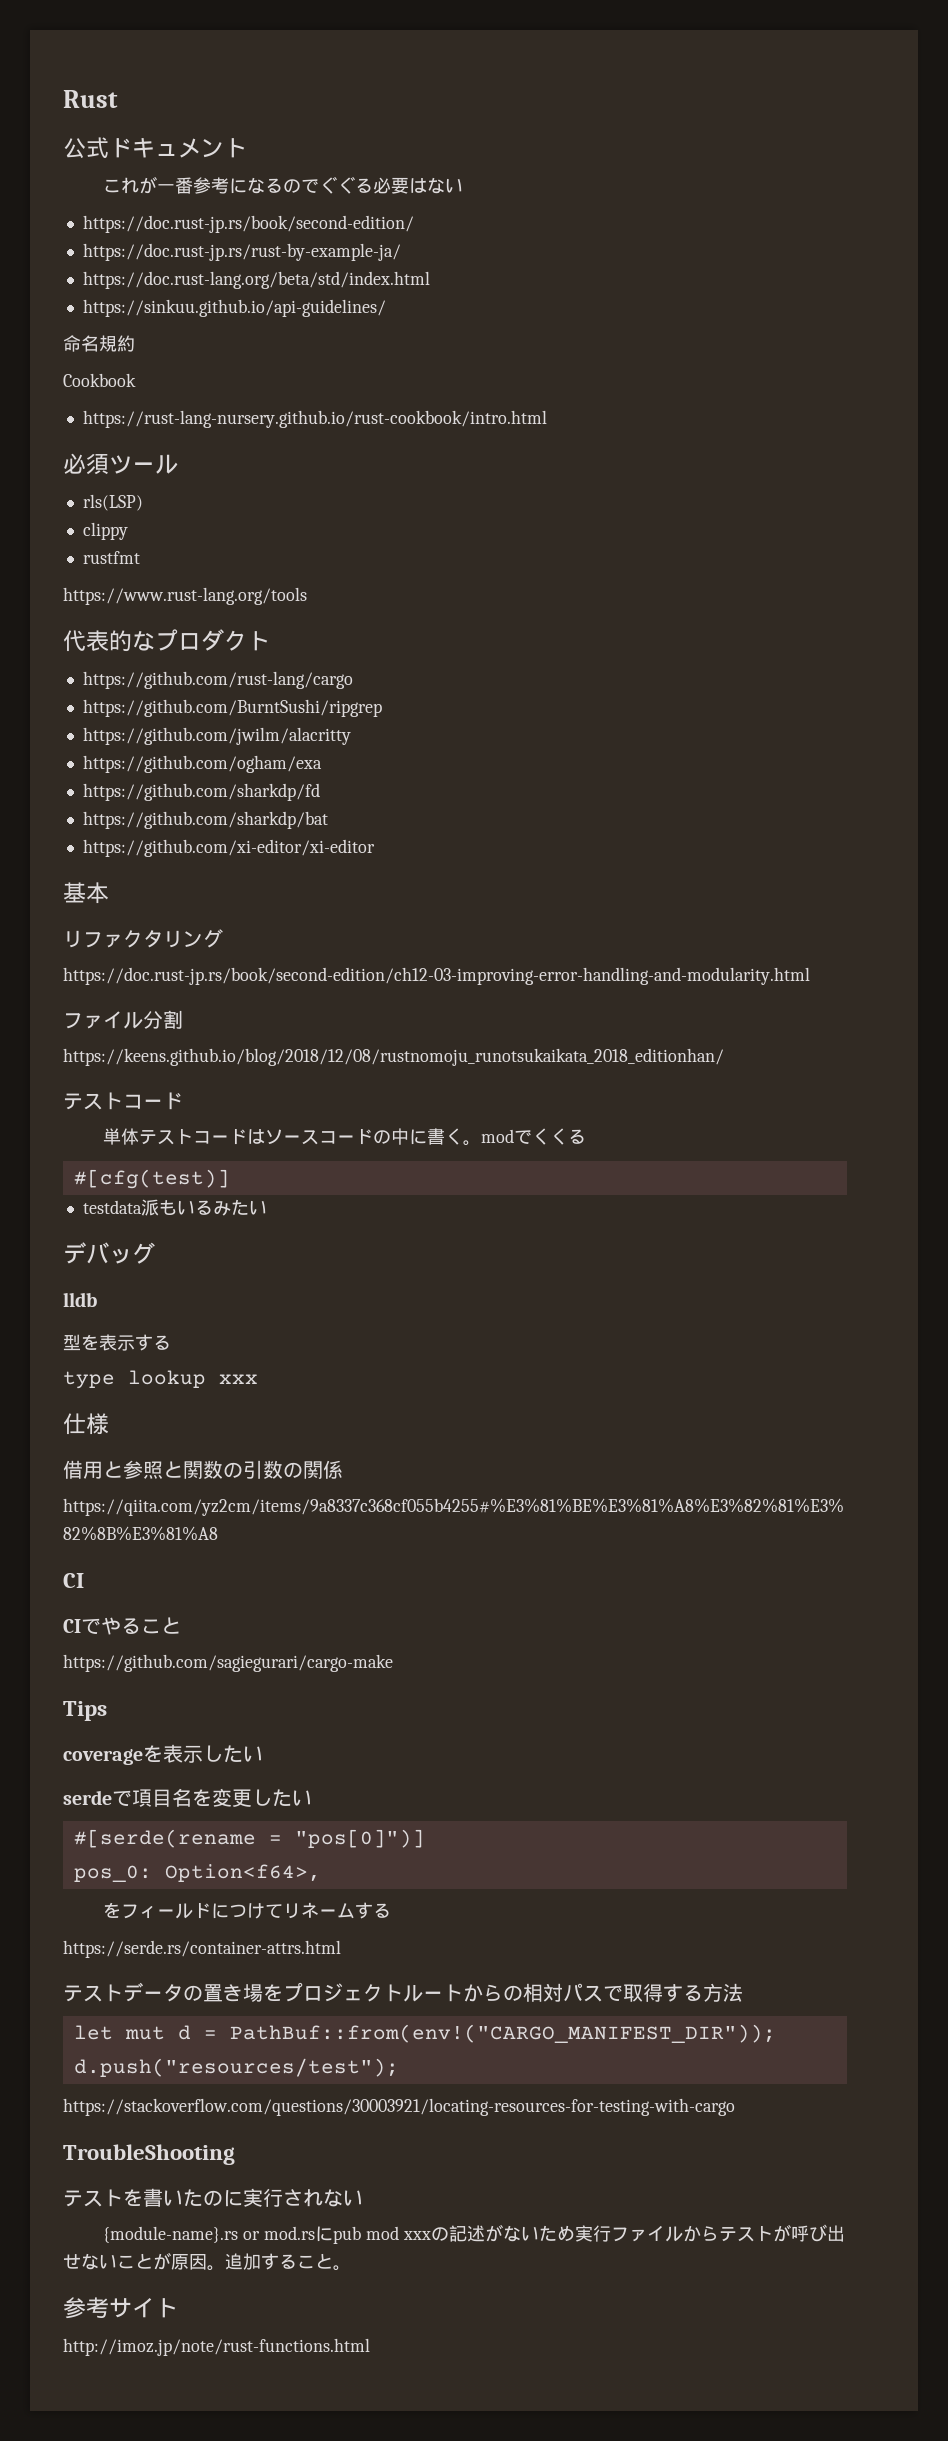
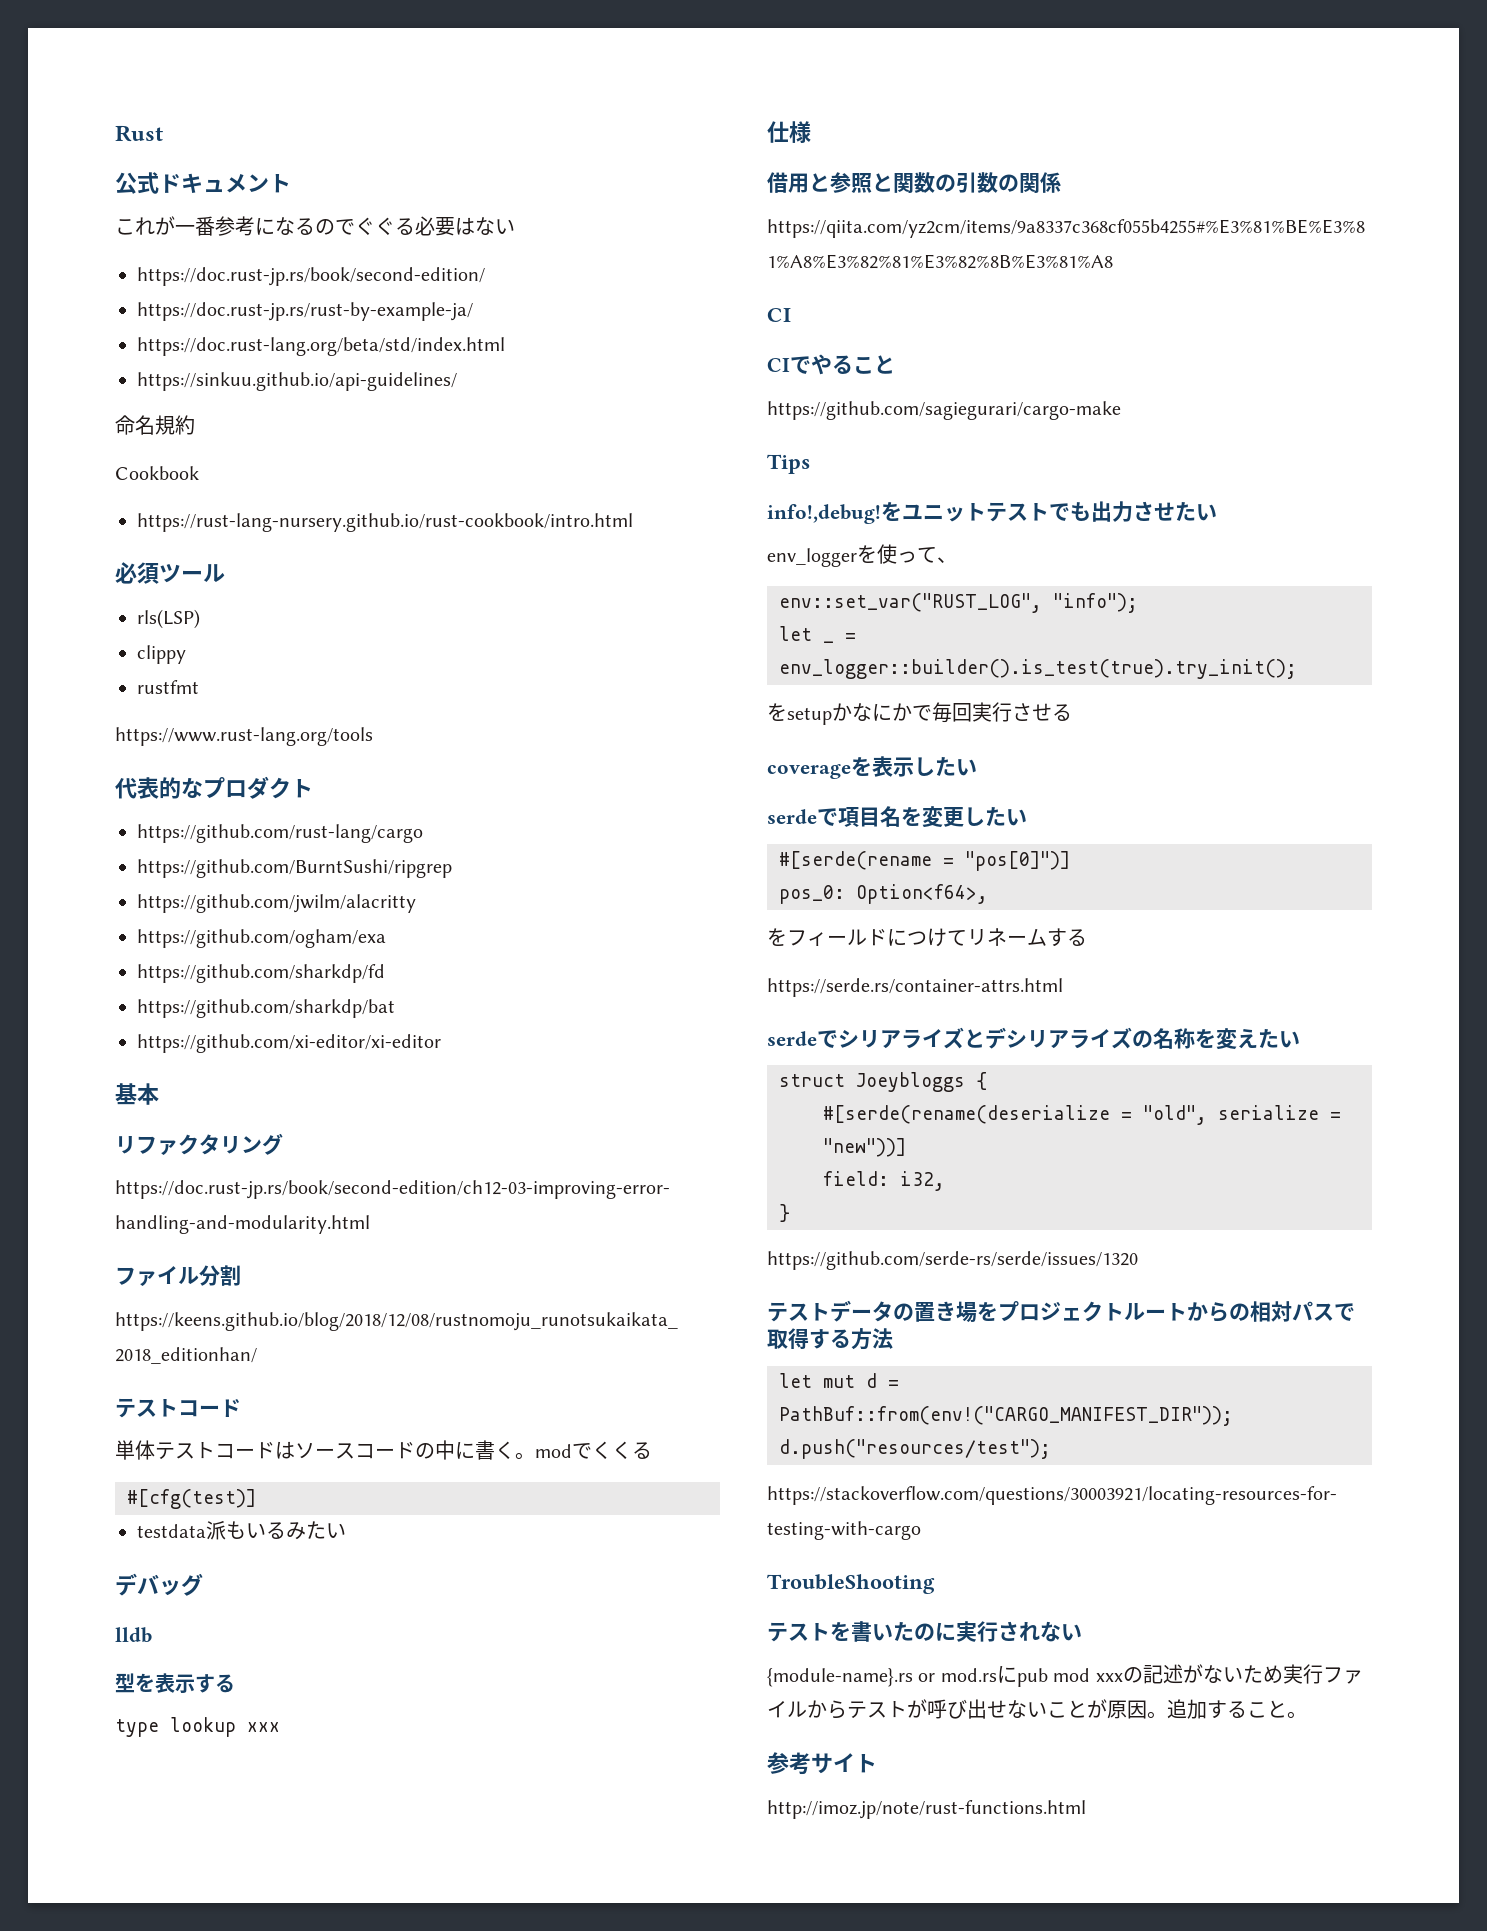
+ info!,debug!をユニットテストでも出力させたい
+ env_loggerを使って、
+ env::set_var("RUST_LOG", "info");
+ let _ = env_logger::builder().is_test(true).try_init();
+ をsetupかなにかで毎回実行させる
+ serdeでシリアライズとデシリアライズの名称を変えたい
+ struct Joeybloggs {
+ #[serde(rename(deserialize = "old", serialize = "new"))]
+ field: i32,
+ }
+ https://github.com/serde-rs/serde/issues/1320

